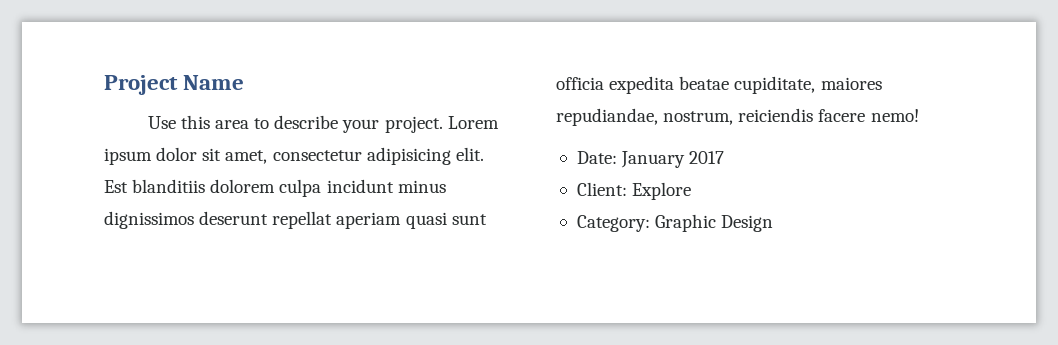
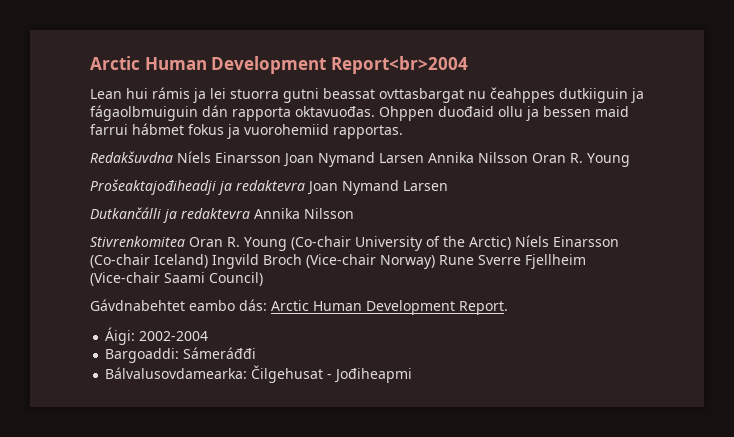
- Project Name
- Use this area to describe your project. Lorem ipsum dolor sit amet, consectetur adipisicing elit. Est blanditiis dolorem culpa incidunt minus dignissimos deserunt repellat aperiam quasi sunt officia expedita beatae cupiditate, maiores repudiandae, nostrum, reiciendis facere nemo!
- Date: January 2017
- Client: Explore
- Category: Graphic Design
+ Arctic Human Development Report<br>2004
+ Lean hui rámis ja lei stuorra gutni beassat ovttasbargat nu čeahppes dutkiiguin ja fágaolbmuiguin dán rapporta oktavuođas. Ohppen duođaid ollu ja bessen maid farrui hábmet fokus ja vuorohemiid rapportas.
+ Redakšuvdna Níels Einarsson Joan Nymand Larsen Annika Nilsson Oran R. Young
+ Prošeaktajođiheadji ja redaktevra Joan Nymand Larsen
+ Dutkančálli ja redaktevra Annika Nilsson
+ Stivrenkomitea Oran R. Young (Co-chair University of the Arctic) Níels Einarsson (Co-chair Iceland) Ingvild Broch (Vice-chair Norway) Rune Sverre Fjellheim (Vice-chair Saami Council)
+ Gávdnabehtet eambo dás: Arctic Human Development Report.
+ Áigi: 2002-2004
+ Bargoaddi: Sámeráđđi
+ Bálvalusovdamearka: Čilgehusat - Jođiheapmi

